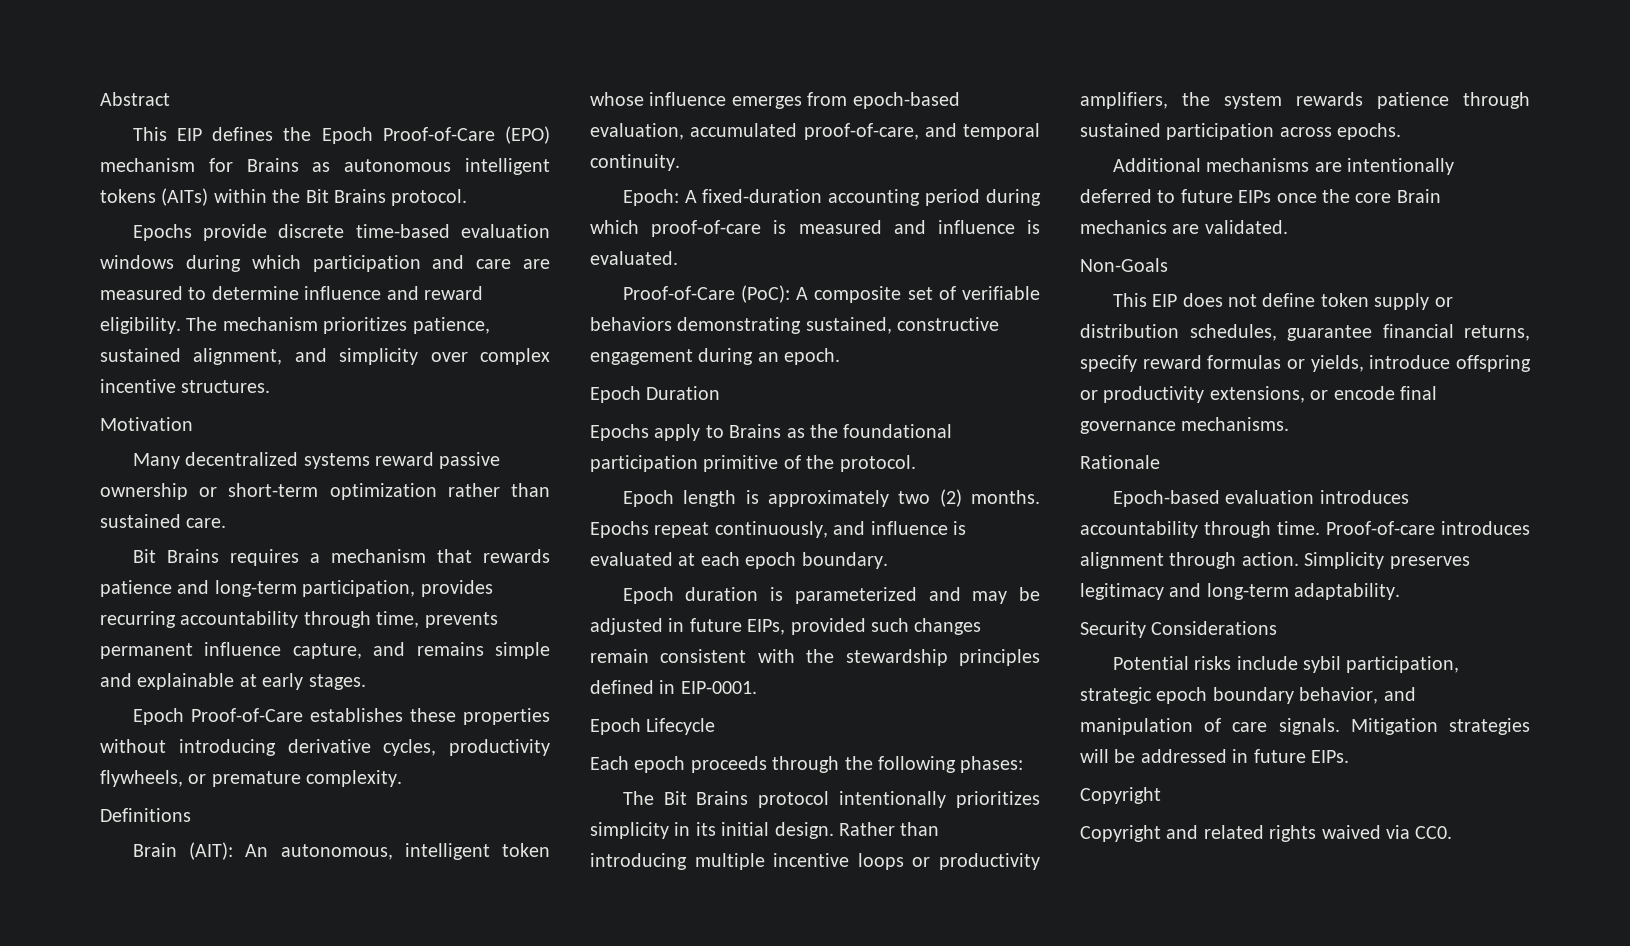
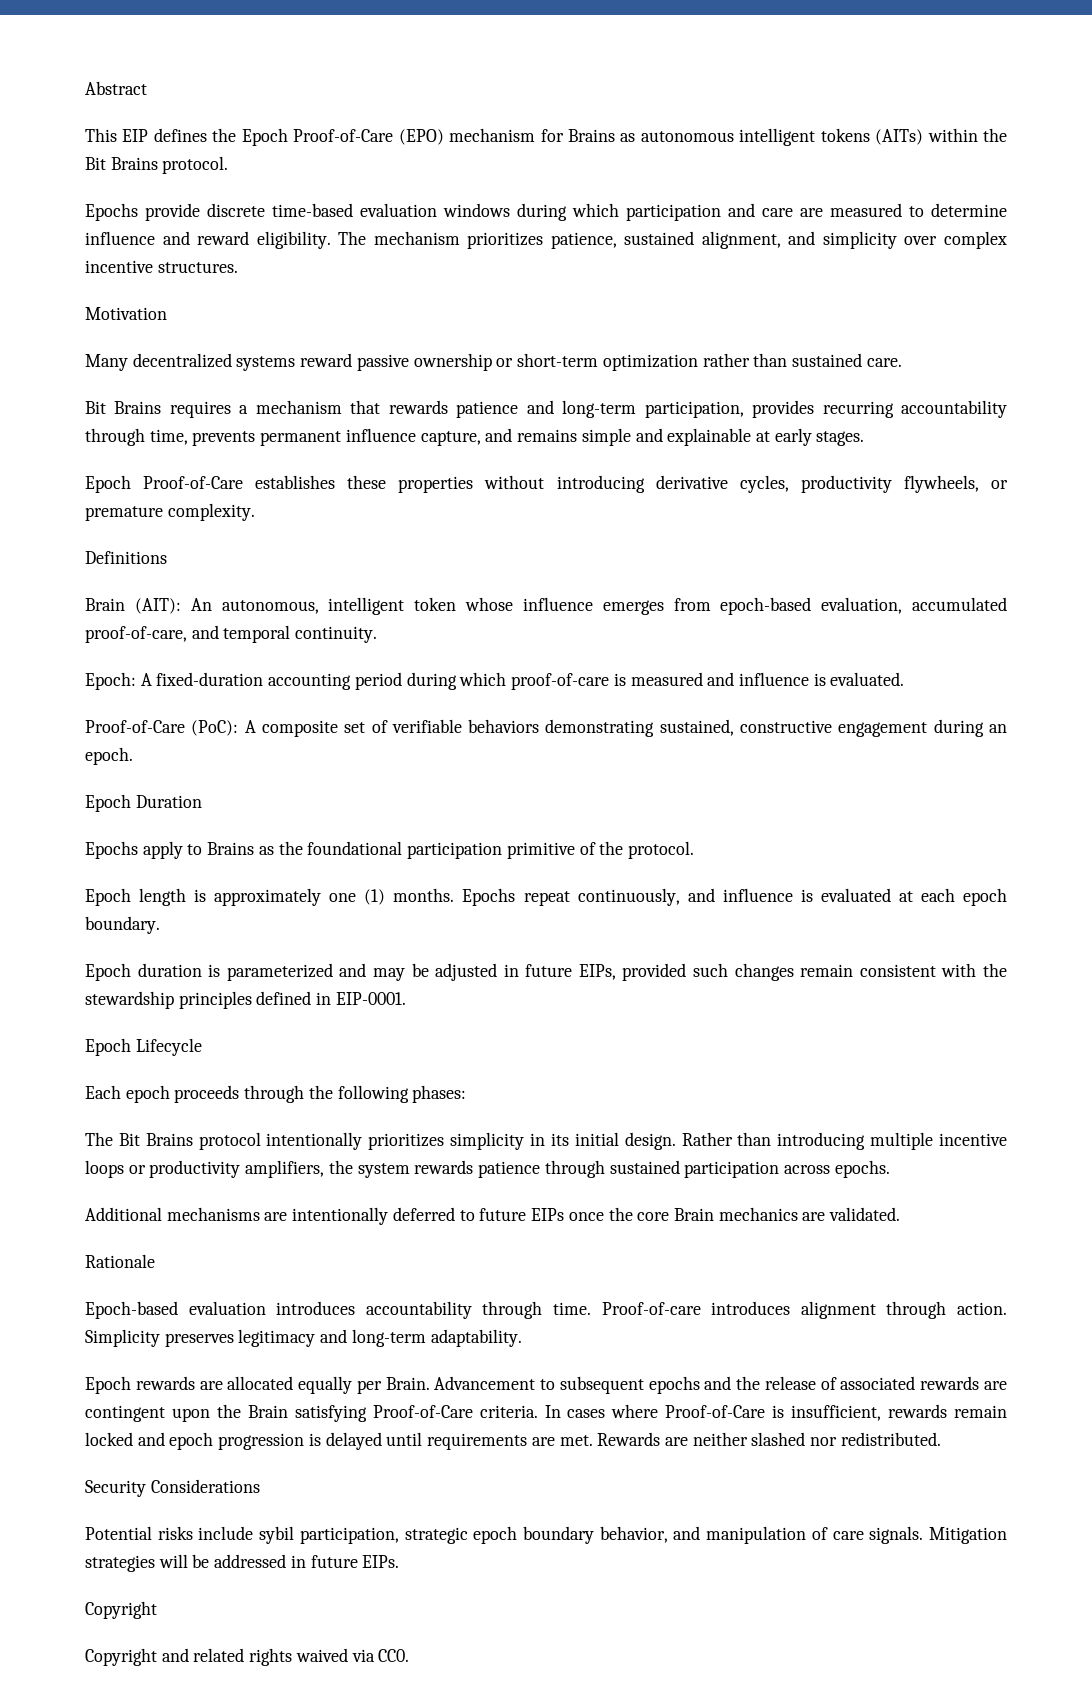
- Epoch length is approximately two (2) months.
+ Epoch length is approximately one (1) months.
- Non-Goals
- This EIP does not define token supply or distribution schedules, guarantee financial returns, specify reward formulas or yields, introduce offspring or productivity extensions, or encode final governance mechanisms.
+ Epoch rewards are allocated equally per Brain. Advancement to subsequent epochs and the release of associated rewards are contingent upon the Brain satisfying Proof-of-Care criteria. In cases where Proof-of-Care is insufficient, rewards remain locked and epoch progression is delayed until requirements are met. Rewards are neither slashed nor redistributed.

